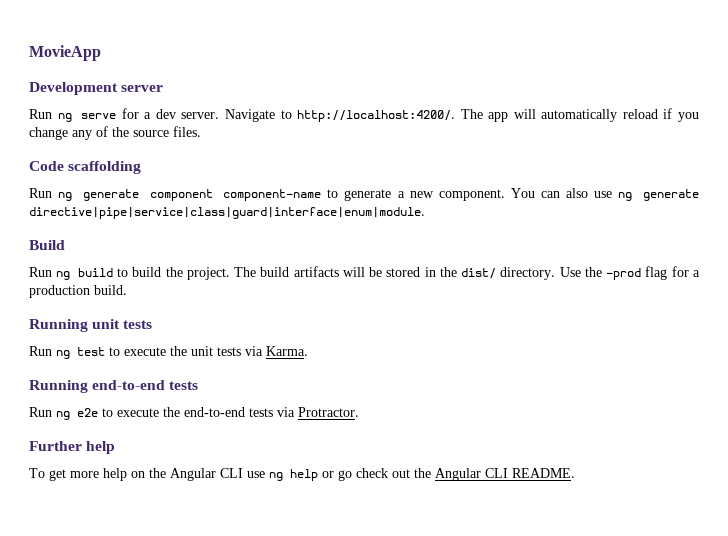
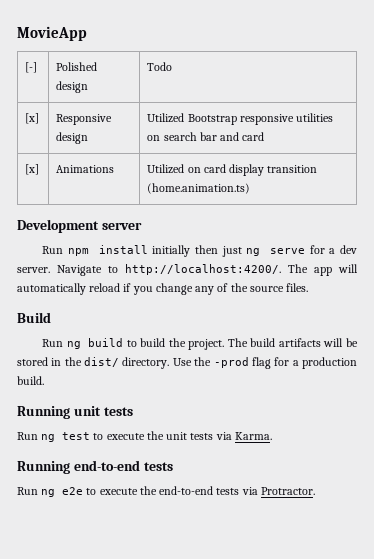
+ [-] | Polished design | Todo
+ [x] | Responsive design | Utilized Bootstrap responsive utilities on search bar and card
+ [x] | Animations | Utilized on card display transition (home.animation.ts)
  Development server
- Run ng serve for a dev server.
+ Run npm install initially then just ng serve for a dev server.
- Code scaffolding
- Run ng generate component component-name to generate a new component. You can also use ng generate directive|pipe|service|class|guard|interface|enum|module.
- Further help
- To get more help on the Angular CLI use ng help or go check out the Angular CLI README.

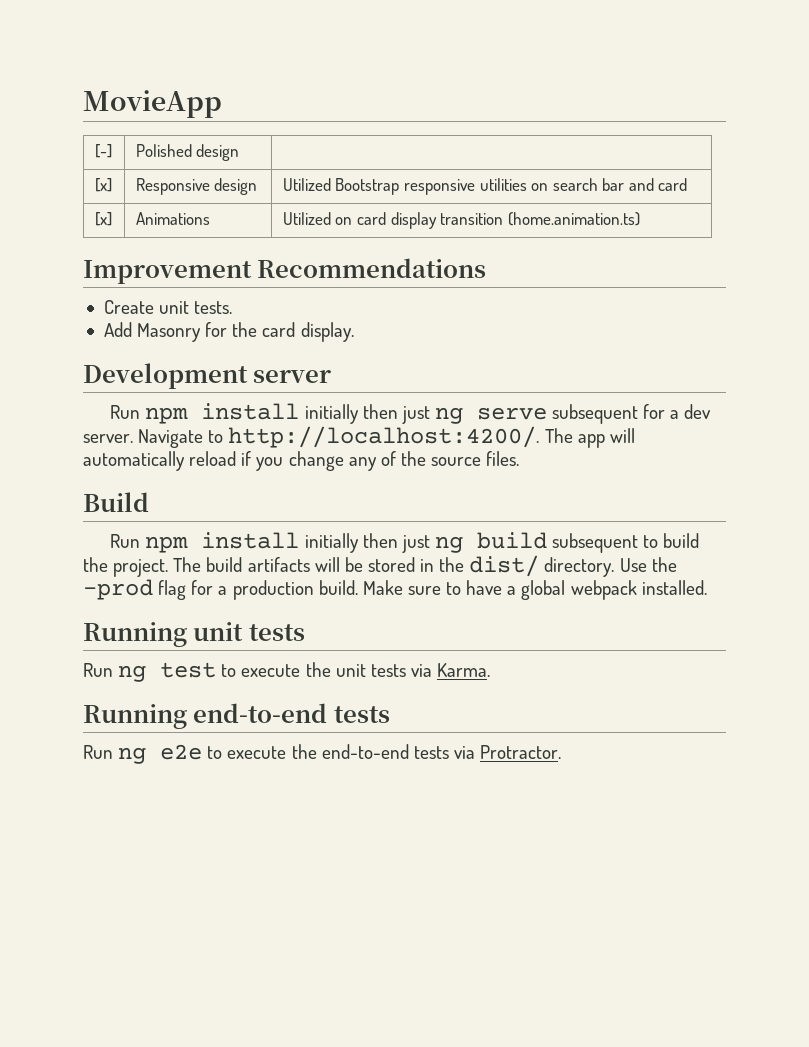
- [-] | Polished design | Todo
+ [-] | Polished design |
+ Improvement Recommendations
+ Create unit tests.
+ Add Masonry for the card display.
- Run npm install initially then just ng serve for a dev server.
+ Run npm install initially then just ng serve subsequent for a dev server.
- Run ng build to build the project.
+ Run npm install initially then just ng build subsequent to build the project.
+ Make sure to have a global webpack installed.

